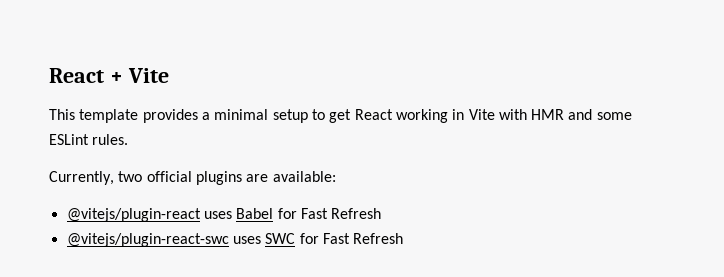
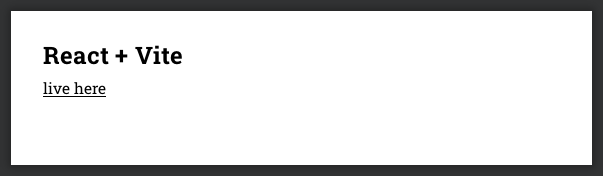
- This template provides a minimal setup to get React working in Vite with HMR and some ESLint rules.
- Currently, two official plugins are available:
- @vitejs/plugin-react uses Babel for Fast Refresh
- @vitejs/plugin-react-swc uses SWC for Fast Refresh
+ live here

